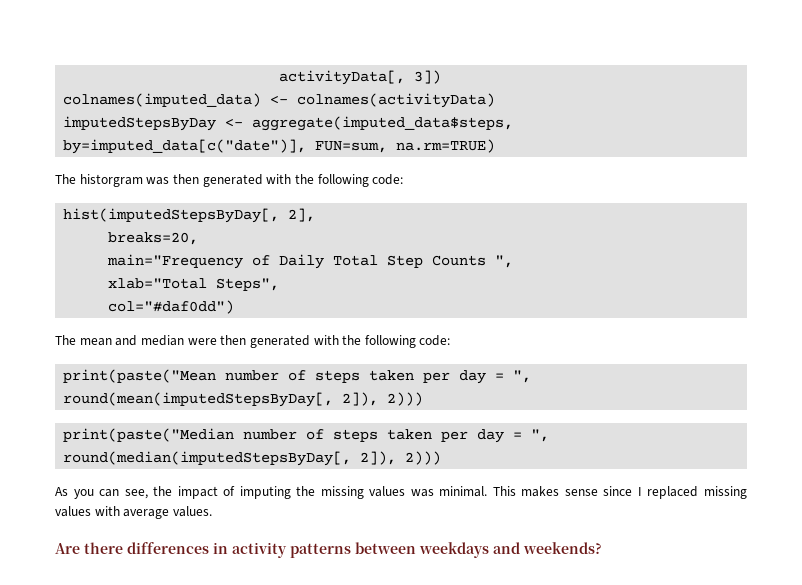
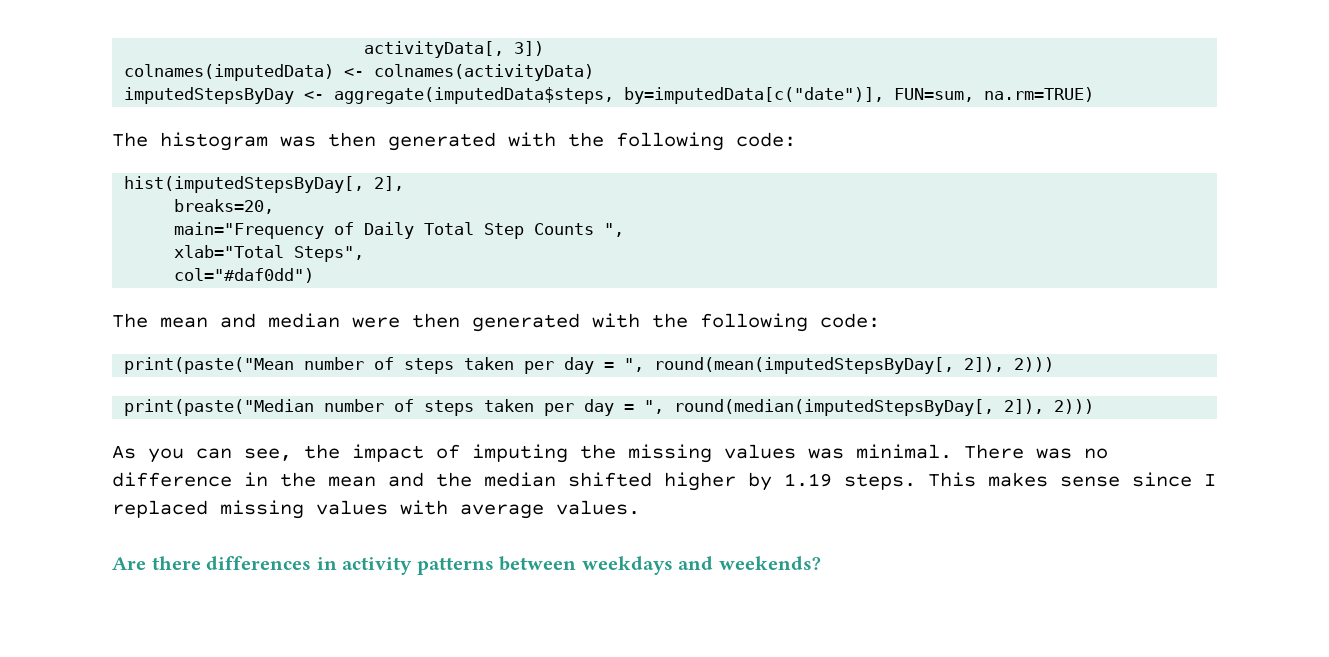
- colnames(imputed_data) <- colnames(activityData)
+ colnames(imputedData) <- colnames(activityData)
- imputedStepsByDay <- aggregate(imputed_data$steps, by=imputed_data[c("date")], FUN=sum, na.rm=TRUE)
+ imputedStepsByDay <- aggregate(imputedData$steps, by=imputedData[c("date")], FUN=sum, na.rm=TRUE)
- The historgram was then generated with the following code:
+ The histogram was then generated with the following code:
+ There was no difference in the mean and the median shifted higher by 1.19 steps.

